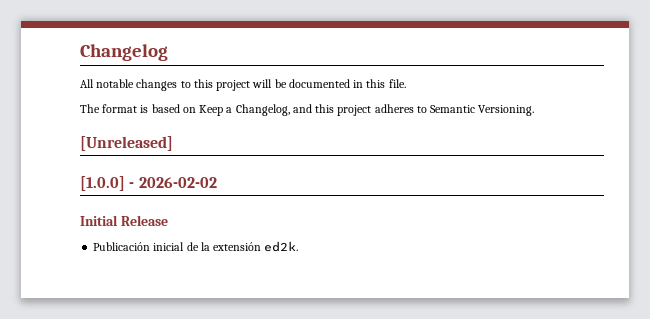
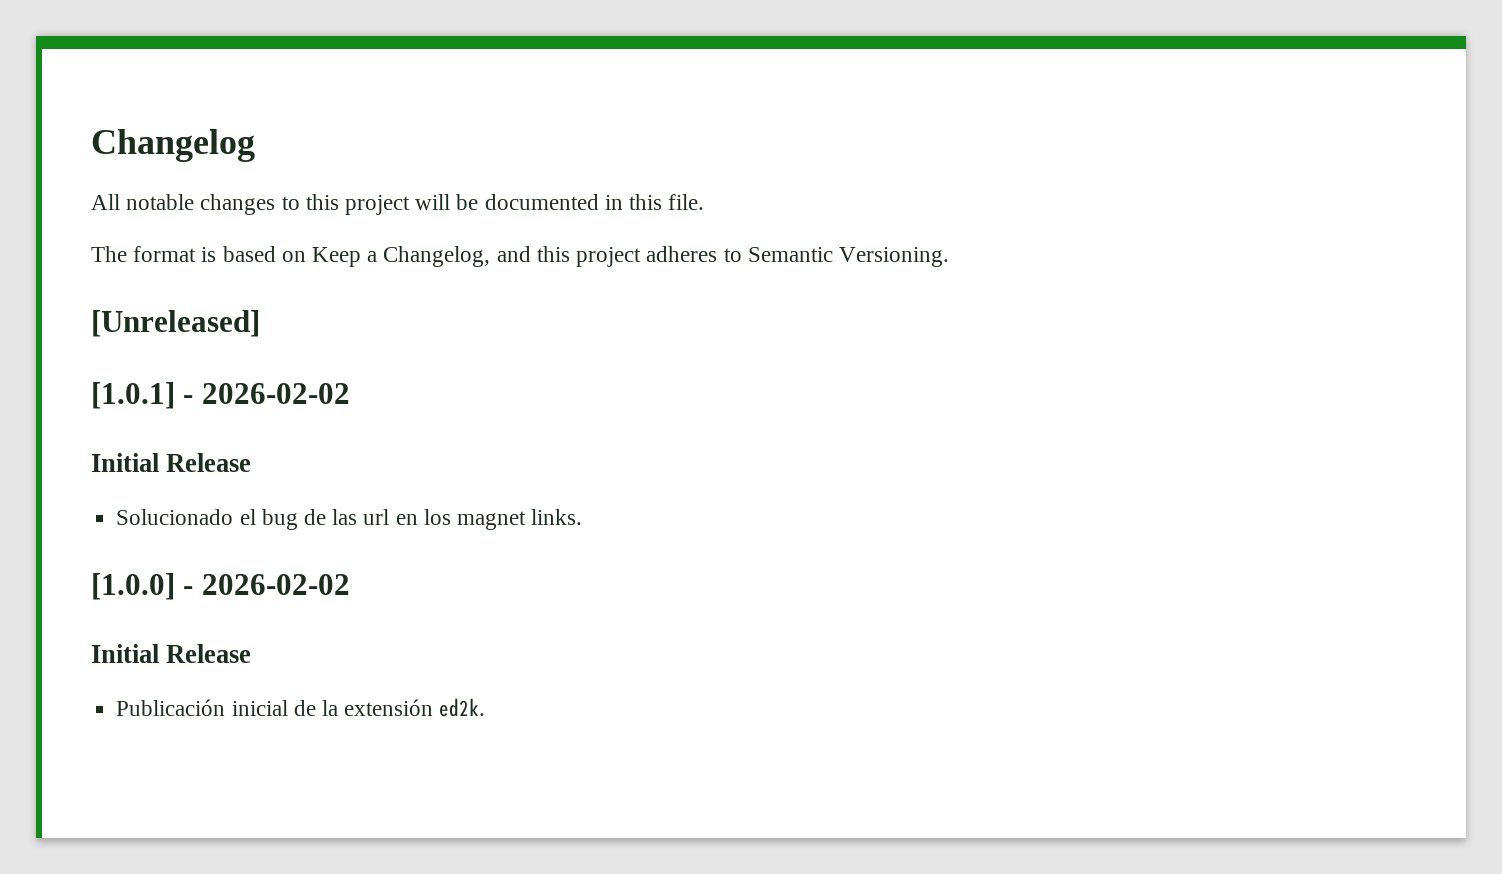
+ [1.0.1] - 2026-02-02
+ Initial Release
+ Solucionado el bug de las url en los magnet links.

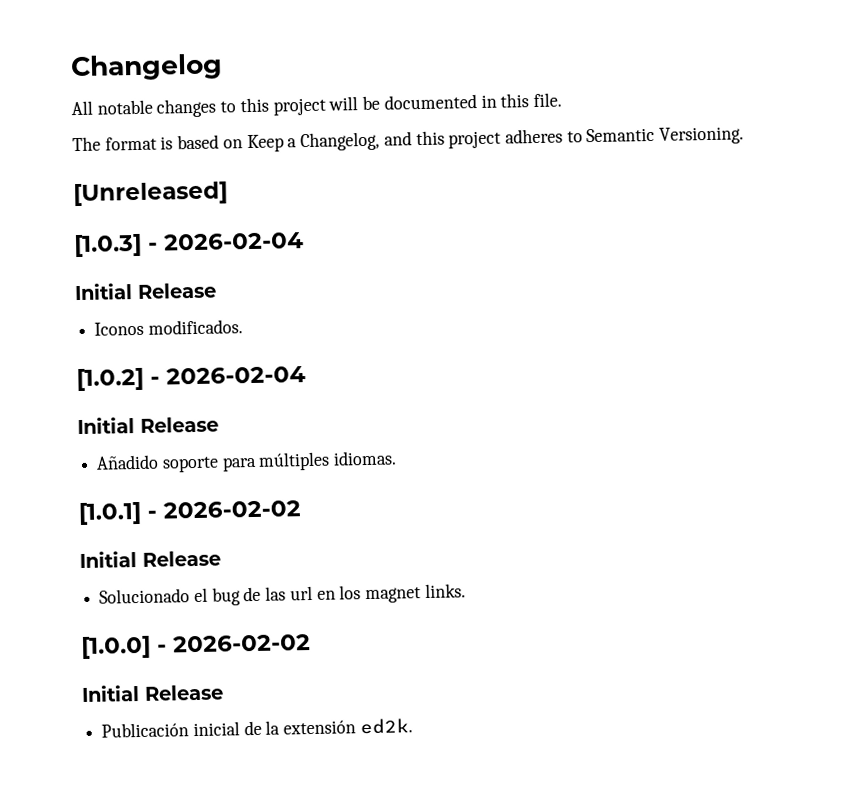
+ [1.0.3] - 2026-02-04
+ Initial Release
+ Iconos modificados.
+ [1.0.2] - 2026-02-04
+ Initial Release
+ Añadido soporte para múltiples idiomas.

